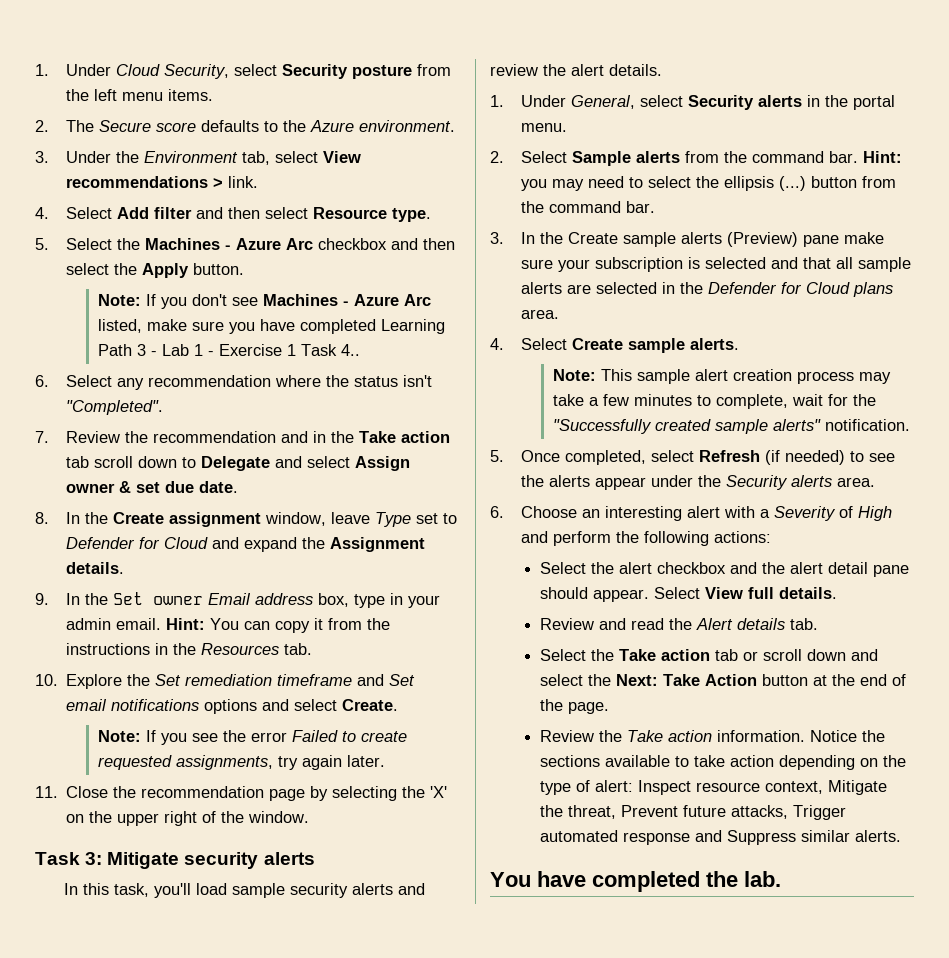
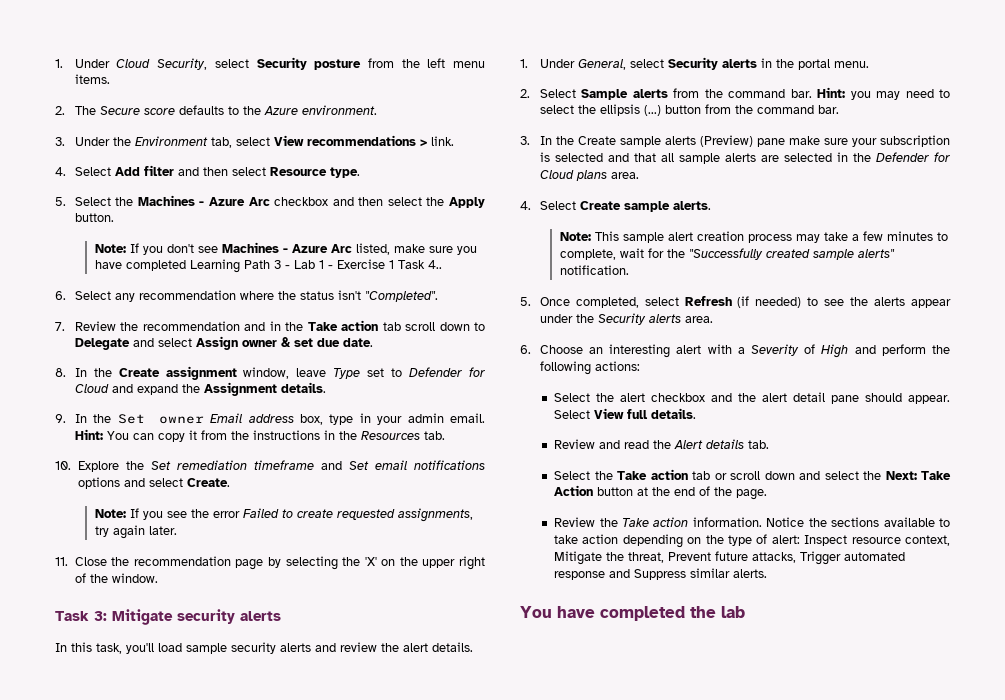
- You have completed the lab.
+ You have completed the lab

